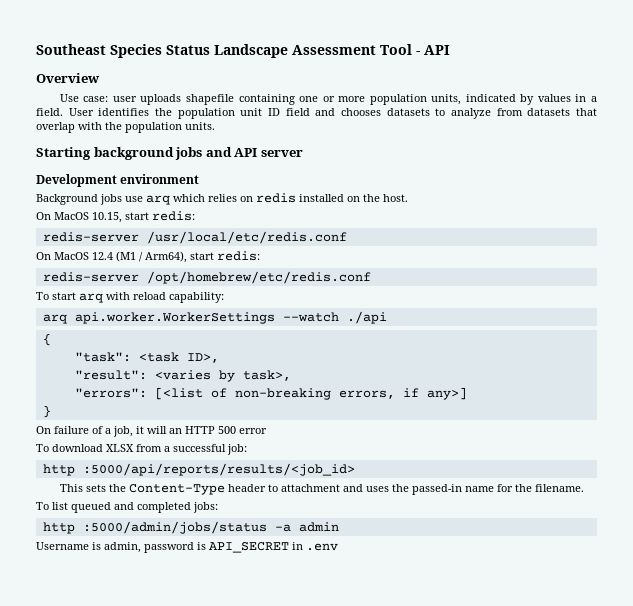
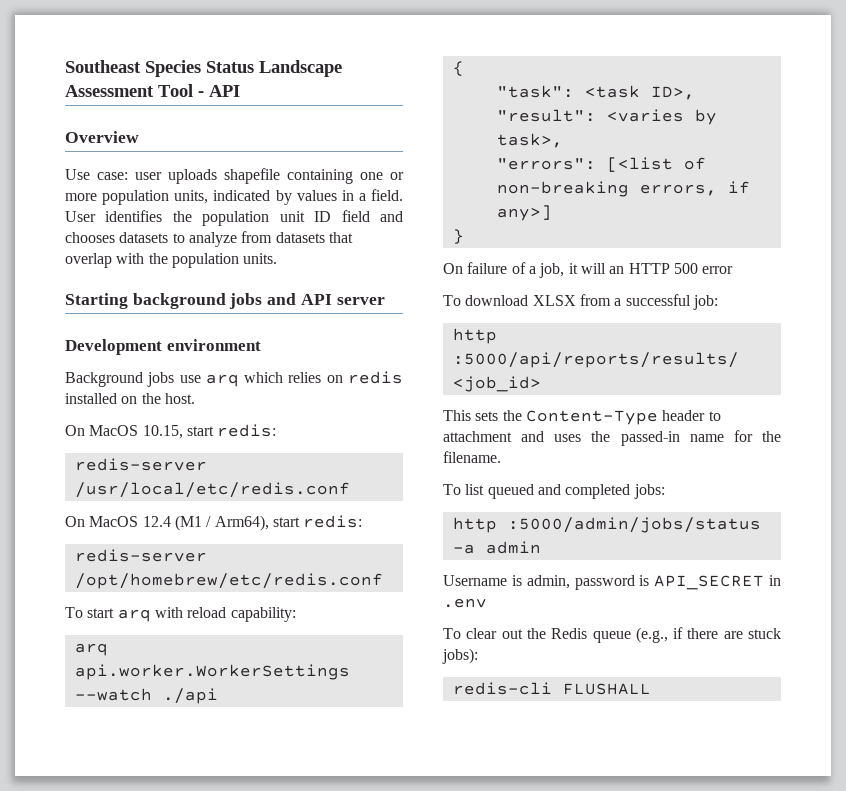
+ To clear out the Redis queue (e.g., if there are stuck jobs):
+ redis-cli FLUSHALL

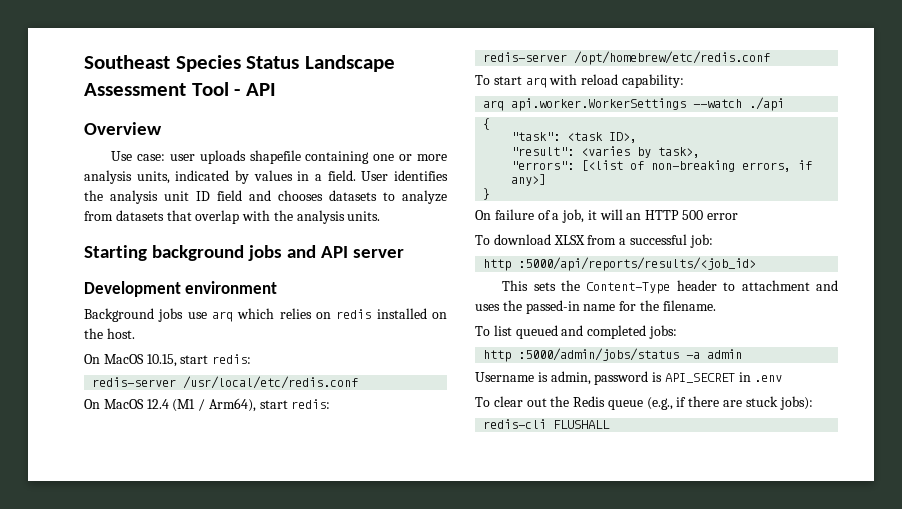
- Use case: user uploads shapefile containing one or more population units, indicated by values in a field.
+ Use case: user uploads shapefile containing one or more analysis units, indicated by values in a field.
- User identifies the population unit ID field and chooses datasets to analyze from datasets that overlap with the population units.
+ User identifies the analysis unit ID field and chooses datasets to analyze from datasets that overlap with the analysis units.

